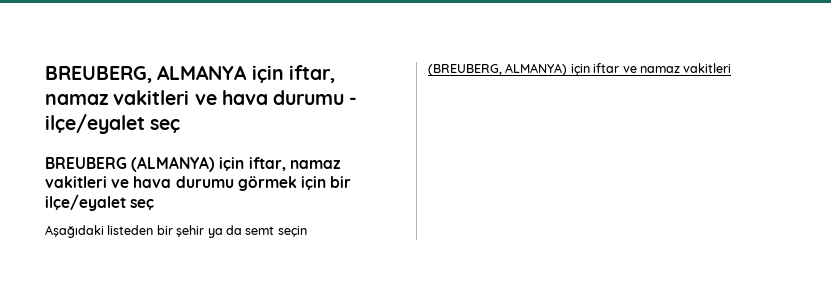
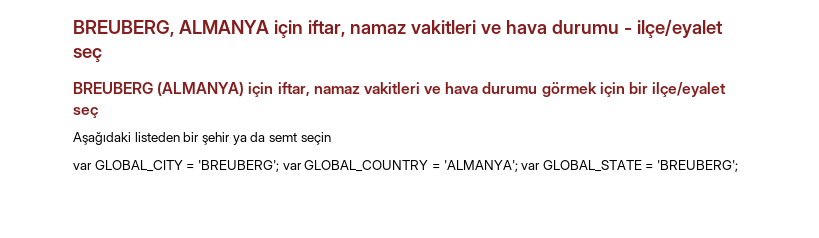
- (BREUBERG, ALMANYA) için iftar ve namaz vakitleri
+ var GLOBAL_CITY = 'BREUBERG'; var GLOBAL_COUNTRY = 'ALMANYA'; var GLOBAL_STATE = 'BREUBERG';

